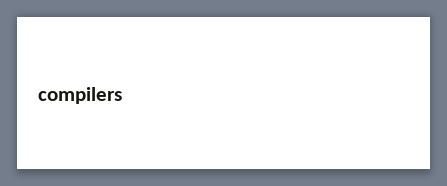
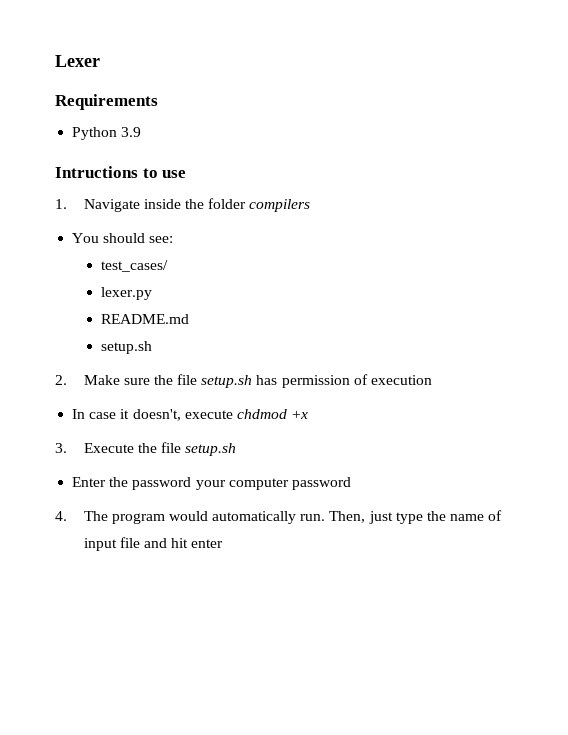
- compilers
+ Lexer
+ Requirements
+ Python 3.9
+ Intructions to use
+ 1. Navigate inside the folder compilers
+ You should see:
+ test_cases/
+ lexer.py
+ README.md
+ setup.sh
+ 2. Make sure the file setup.sh has permission of execution
+ In case it doesn't, execute chdmod +x
+ 3. Execute the file setup.sh
+ Enter the password your computer password
+ 4. The program would automatically run. Then, just type the name of input file and hit enter

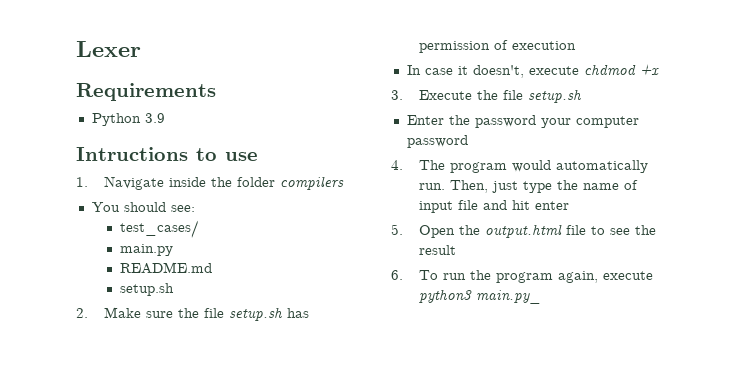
- lexer.py
+ main.py
+ 5. Open the output.html file to see the result
+ 6. To run the program again, execute python3 main.py_

